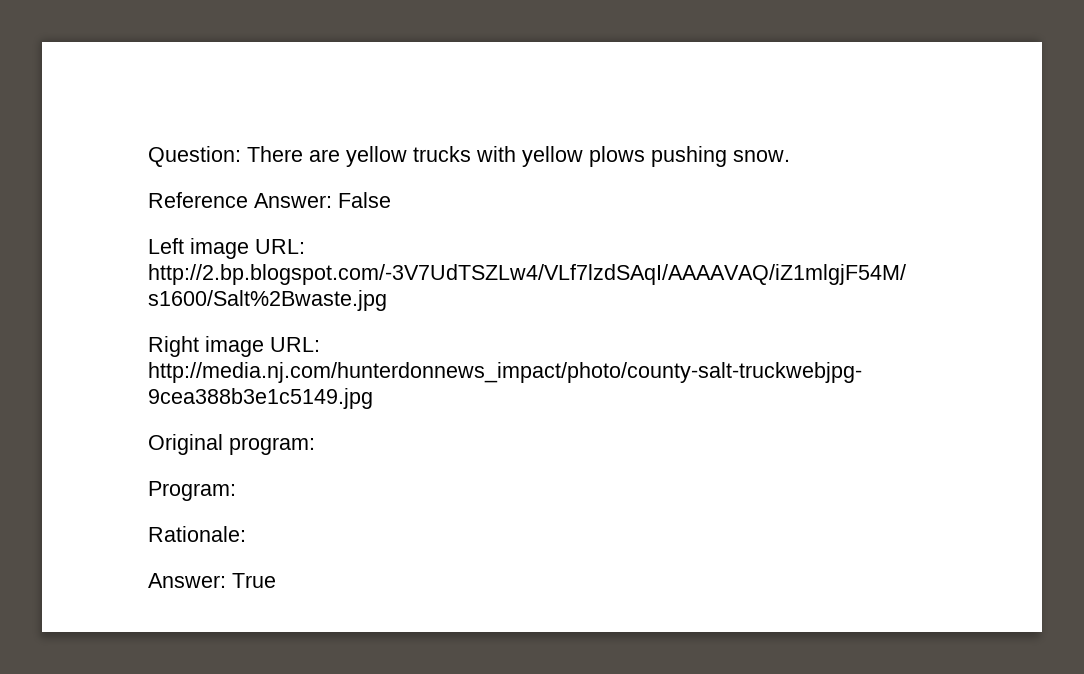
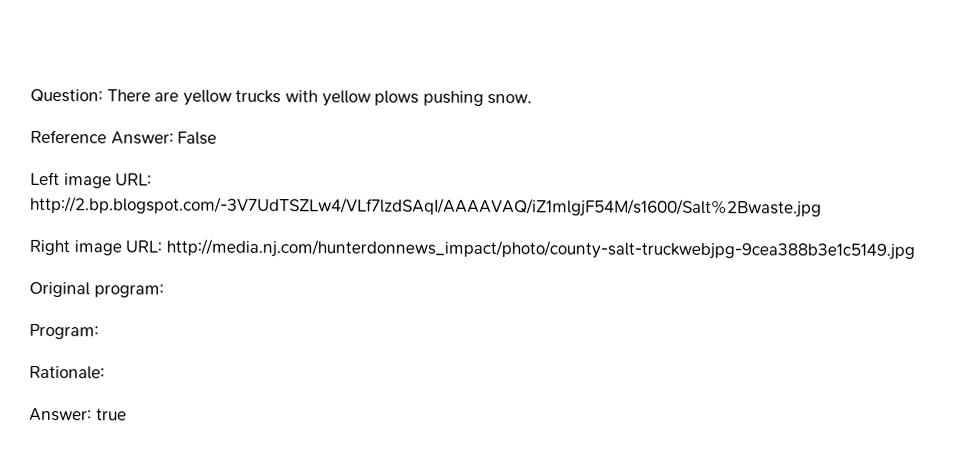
- Answer: True
+ Answer: true

